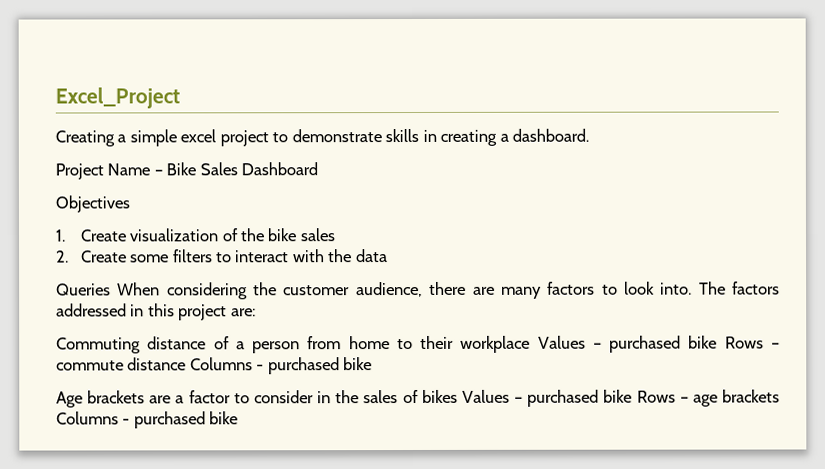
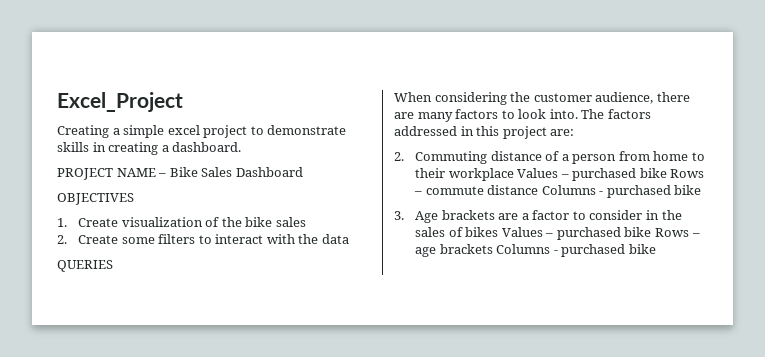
- Project Name – Bike Sales Dashboard
+ PROJECT NAME – Bike Sales Dashboard
- Objectives
+ OBJECTIVES
- Queries When considering the customer audience, there are many factors to look into.
+ QUERIES
+ When considering the customer audience, there are many factors to look into.
- Commuting distance of a person from home to their workplace Values – purchased bike Rows – commute distance Columns - purchased bike
+ 2. Commuting distance of a person from home to their workplace Values – purchased bike Rows – commute distance Columns - purchased bike
- Age brackets are a factor to consider in the sales of bikes Values – purchased bike Rows – age brackets Columns - purchased bike
+ 3. Age brackets are a factor to consider in the sales of bikes Values – purchased bike Rows – age brackets Columns - purchased bike

